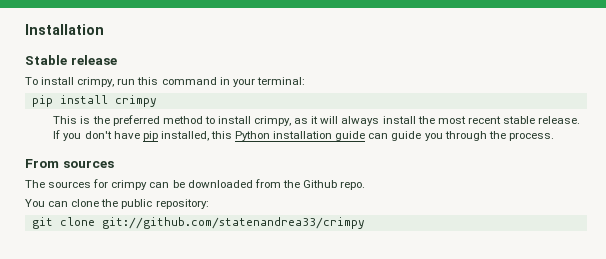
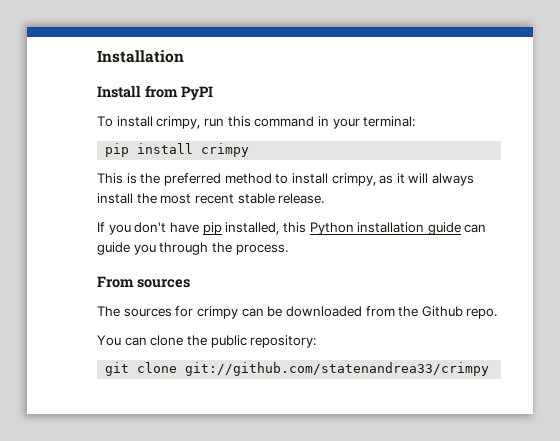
- Stable release
+ Install from PyPI

